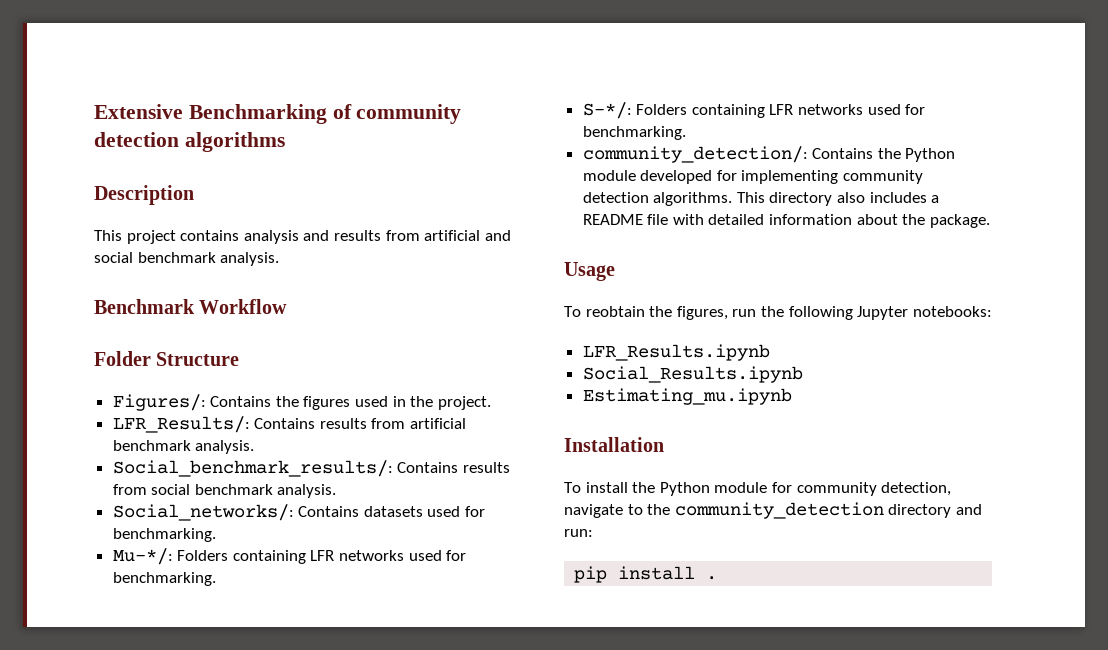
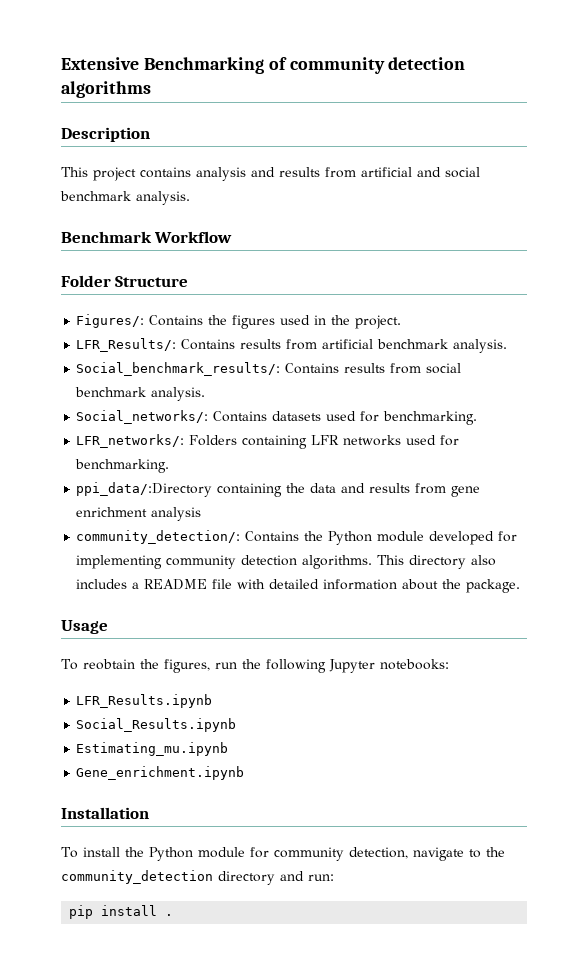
- Mu-*/: Folders containing LFR networks used for benchmarking.
- S-*/: Folders containing LFR networks used for benchmarking.
+ LFR_networks/: Folders containing LFR networks used for benchmarking.
+ ppi_data/:Directory containing the data and results from gene enrichment analysis
+ Gene_enrichment.ipynb

